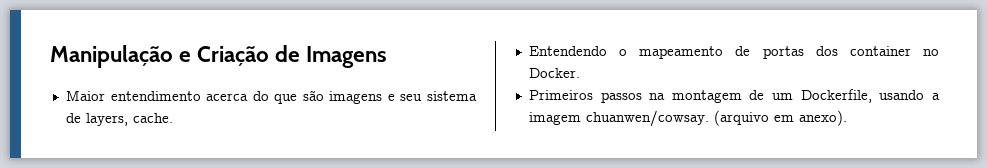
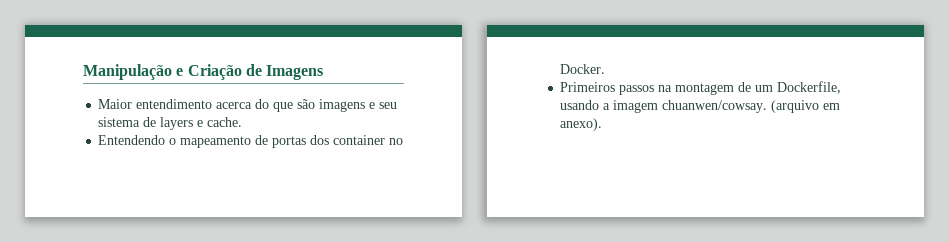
- Maior entendimento acerca do que são imagens e seu sistema de layers, cache.
+ Maior entendimento acerca do que são imagens e seu sistema de layers e cache.

